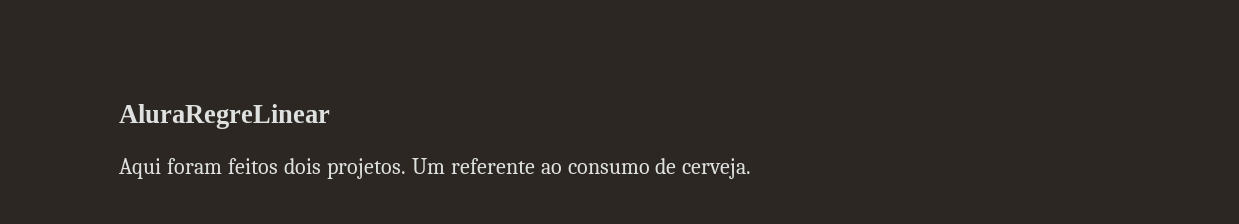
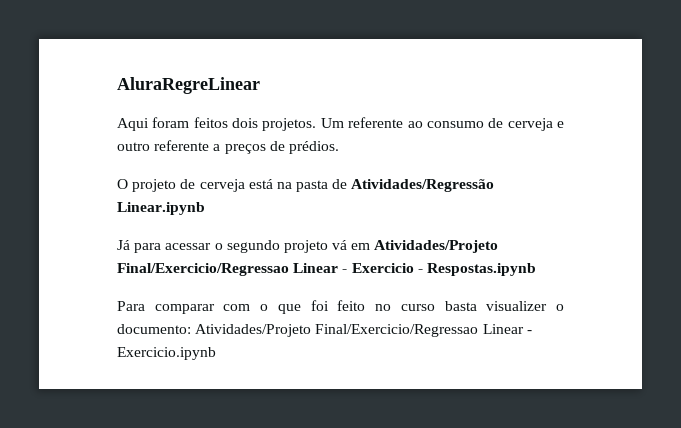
- Um referente ao consumo de cerveja.
+ Um referente ao consumo de cerveja e outro referente a preços de prédios.
+ O projeto de cerveja está na pasta de Atividades/Regressão Linear.ipynb
+ Já para acessar o segundo projeto vá em Atividades/Projeto Final/Exercicio/Regressao Linear - Exercicio - Respostas.ipynb
+ Para comparar com o que foi feito no curso basta visualizer o documento: Atividades/Projeto Final/Exercicio/Regressao Linear - Exercicio.ipynb

